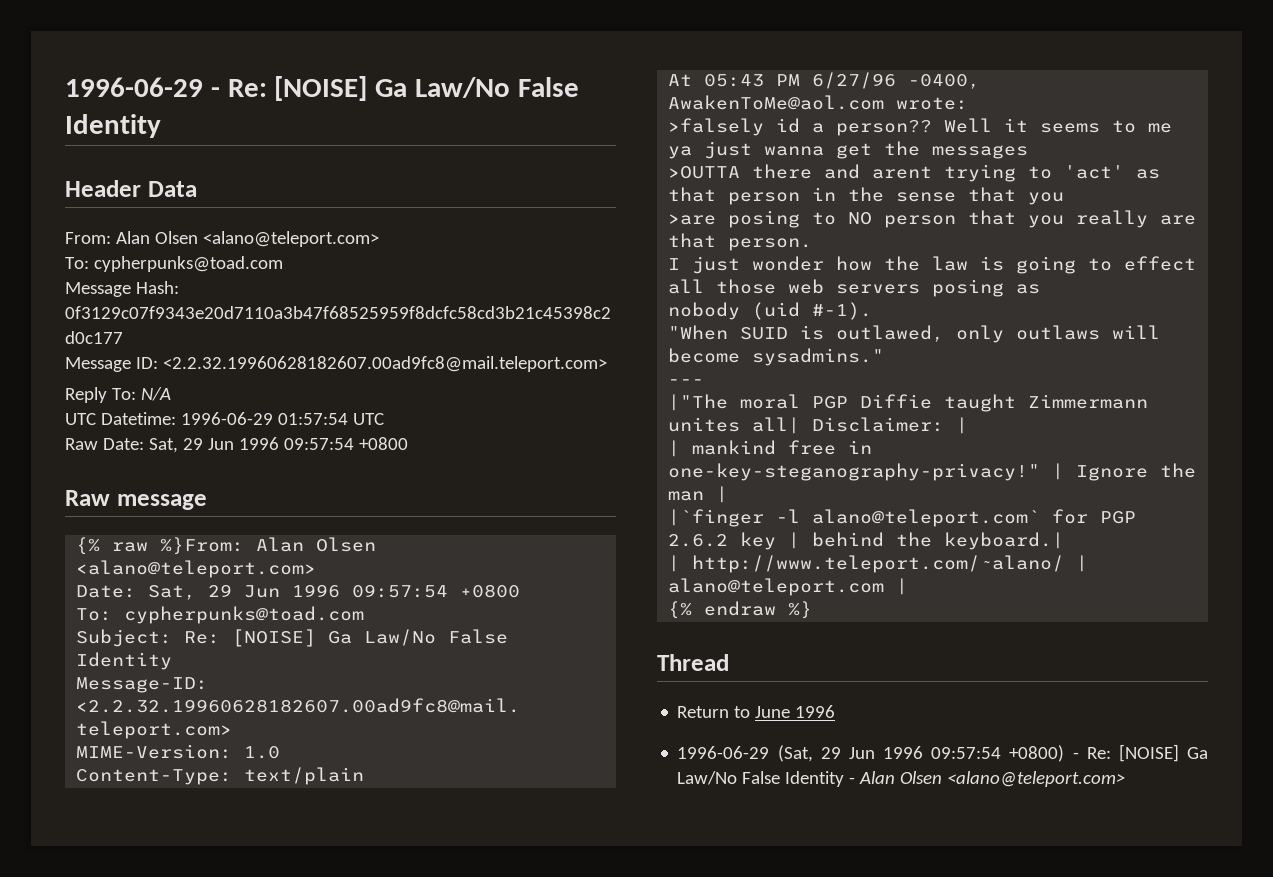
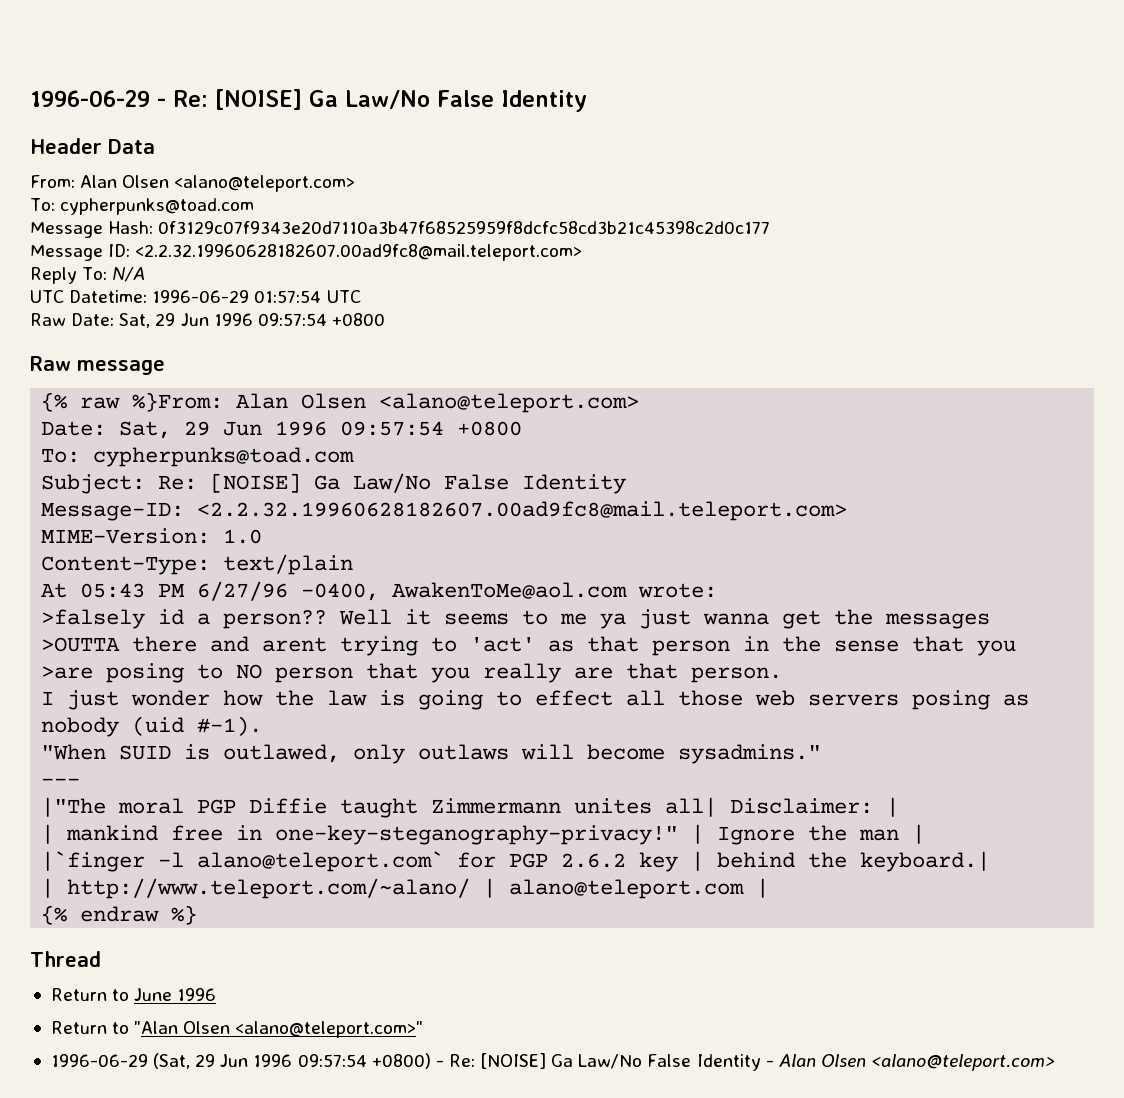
+ Return to "Alan Olsen <alano@teleport.com>"

